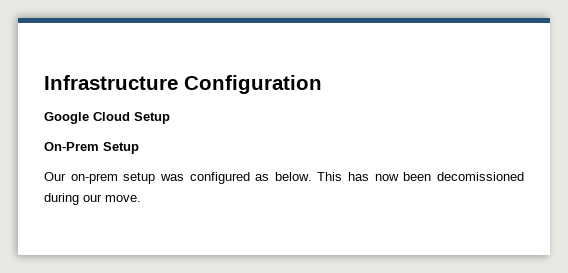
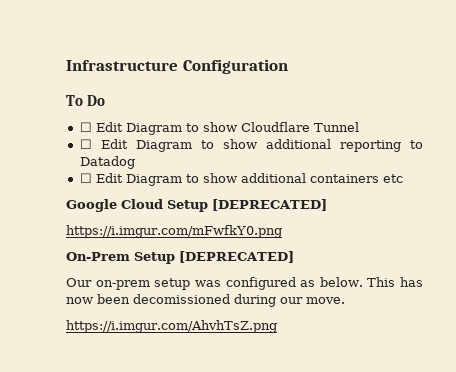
+ To Do
+ ☐ Edit Diagram to show Cloudflare Tunnel
+ ☐ Edit Diagram to show additional reporting to Datadog
+ ☐ Edit Diagram to show additional containers etc
- Google Cloud Setup
+ Google Cloud Setup [DEPRECATED]
+ https://i.imgur.com/mFwfkY0.png
- On-Prem Setup
+ On-Prem Setup [DEPRECATED]
+ https://i.imgur.com/AhvhTsZ.png

